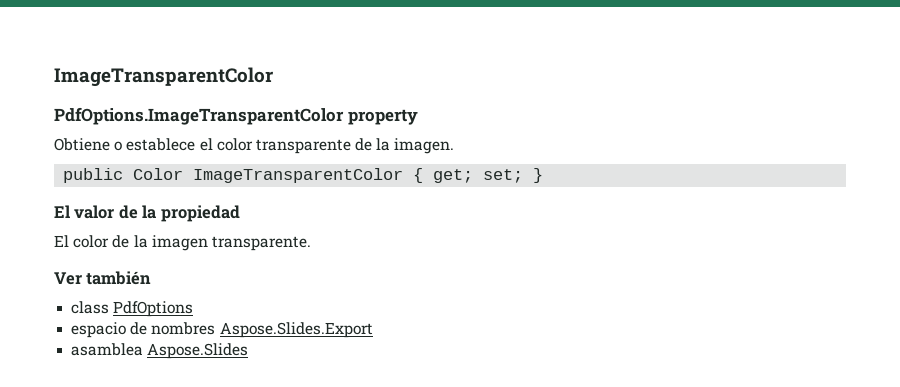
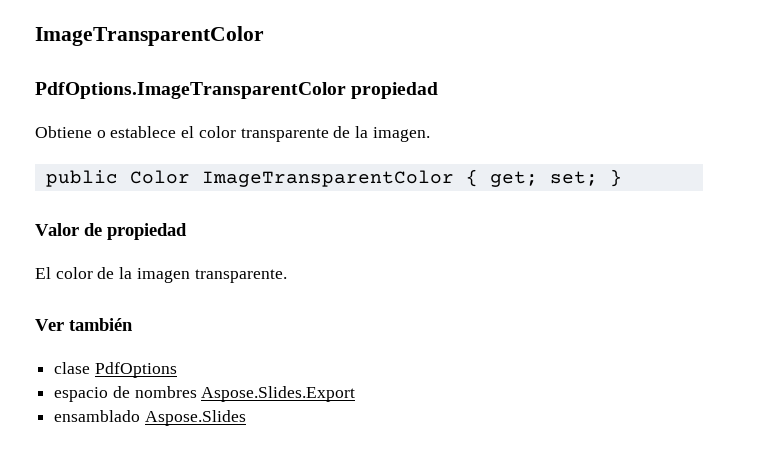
- PdfOptions.ImageTransparentColor property
+ PdfOptions.ImageTransparentColor propiedad
- El valor de la propiedad
+ Valor de propiedad
- class PdfOptions
+ clase PdfOptions
- asamblea Aspose.Slides
+ ensamblado Aspose.Slides

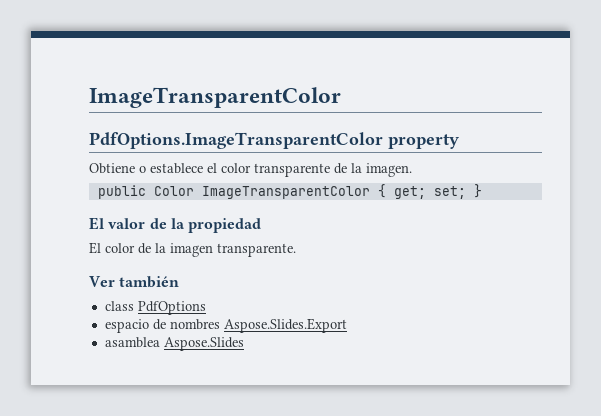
- PdfOptions.ImageTransparentColor propiedad
+ PdfOptions.ImageTransparentColor property
- Valor de propiedad
+ El valor de la propiedad
- clase PdfOptions
+ class PdfOptions
- ensamblado Aspose.Slides
+ asamblea Aspose.Slides

